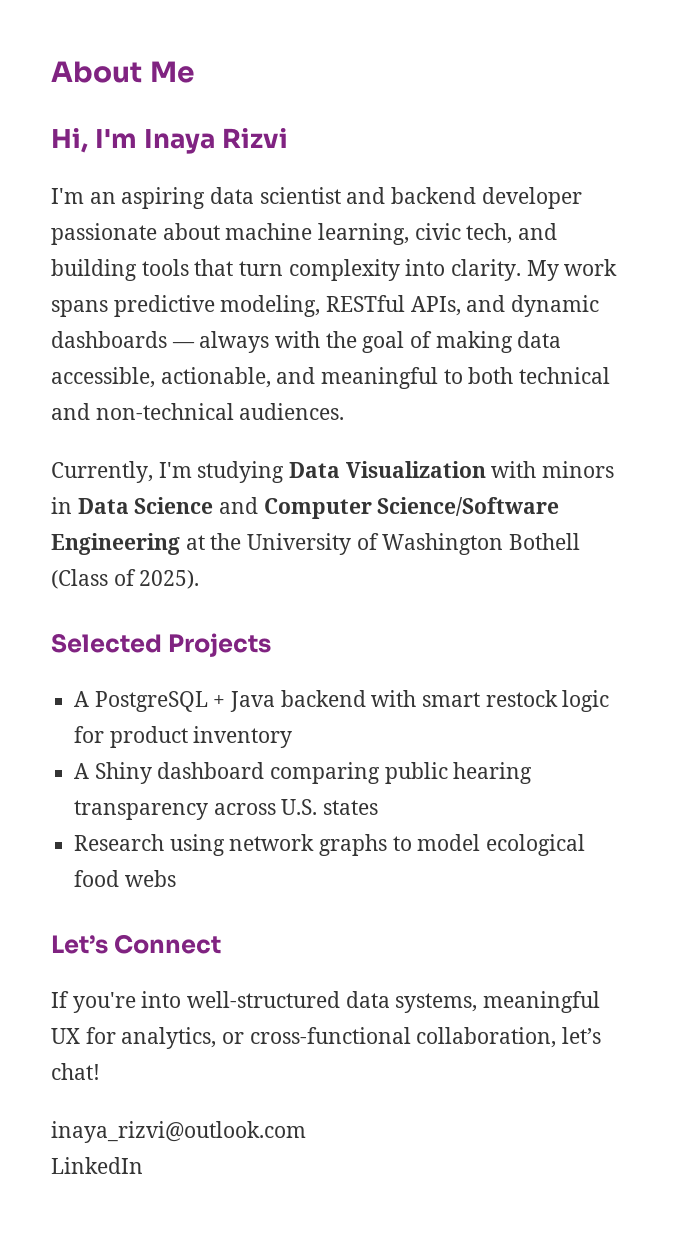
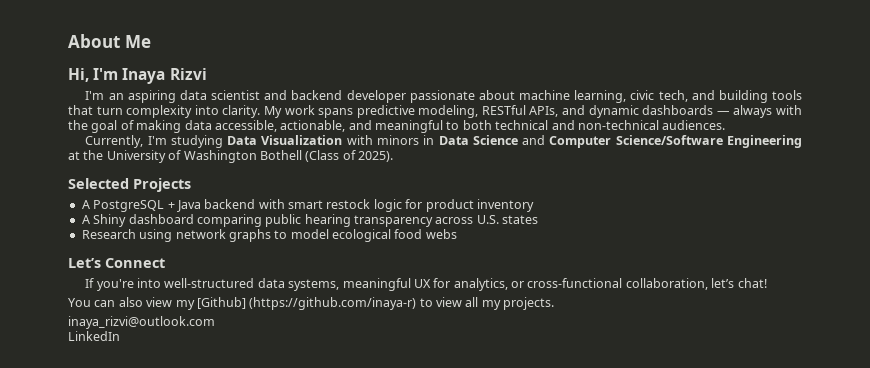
+ You can also view my [Github] (https://github.com/inaya-r) to view all my projects.

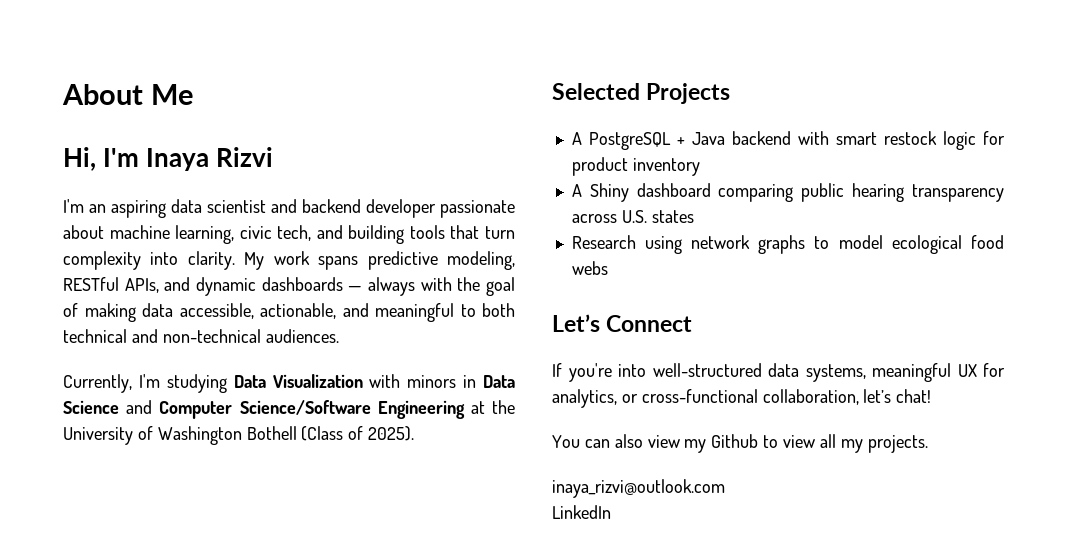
- You can also view my [Github] (https://github.com/inaya-r) to view all my projects.
+ You can also view my Github to view all my projects.

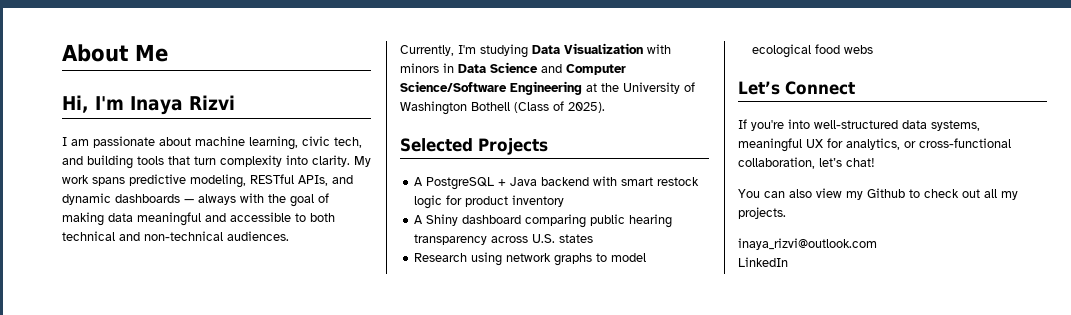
- I'm an aspiring data scientist and backend developer passionate about machine learning, civic tech, and building tools that turn complexity into clarity.
+ I am passionate about machine learning, civic tech, and building tools that turn complexity into clarity.
- My work spans predictive modeling, RESTful APIs, and dynamic dashboards — always with the goal of making data accessible, actionable, and meaningful to both technical and non-technical audiences.
+ My work spans predictive modeling, RESTful APIs, and dynamic dashboards — always with the goal of making data meaningful and accessible to both technical and non-technical audiences.
- You can also view my Github to view all my projects.
+ You can also view my Github to check out all my projects.

